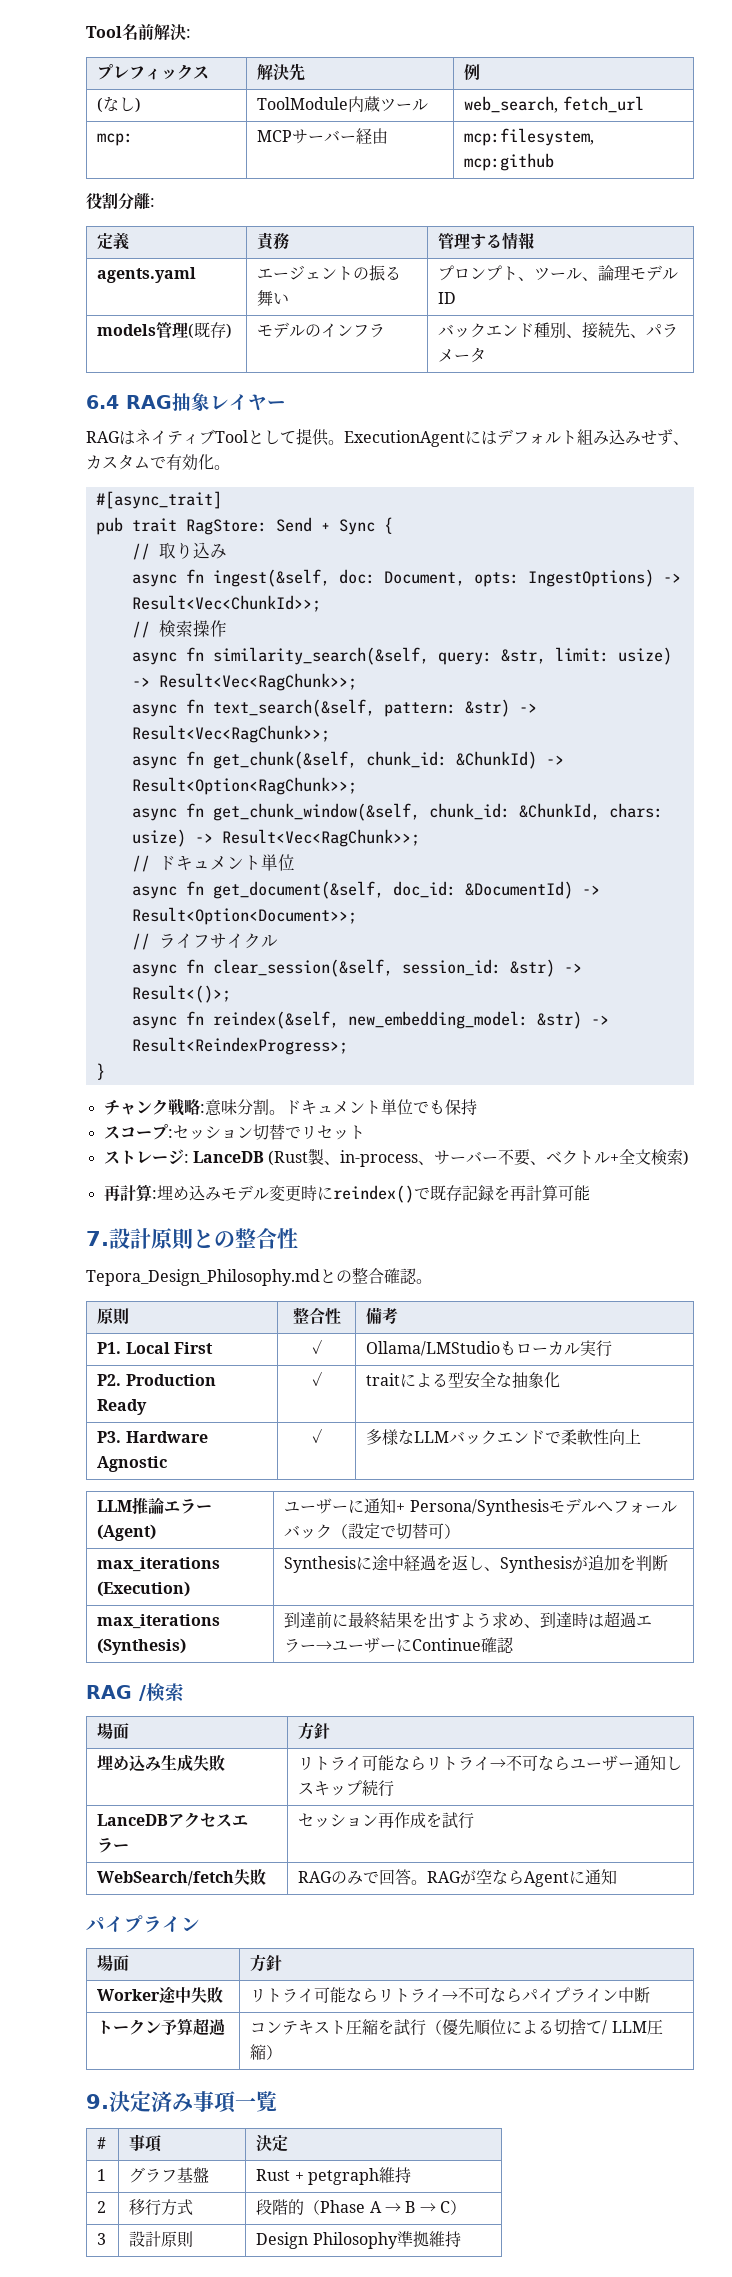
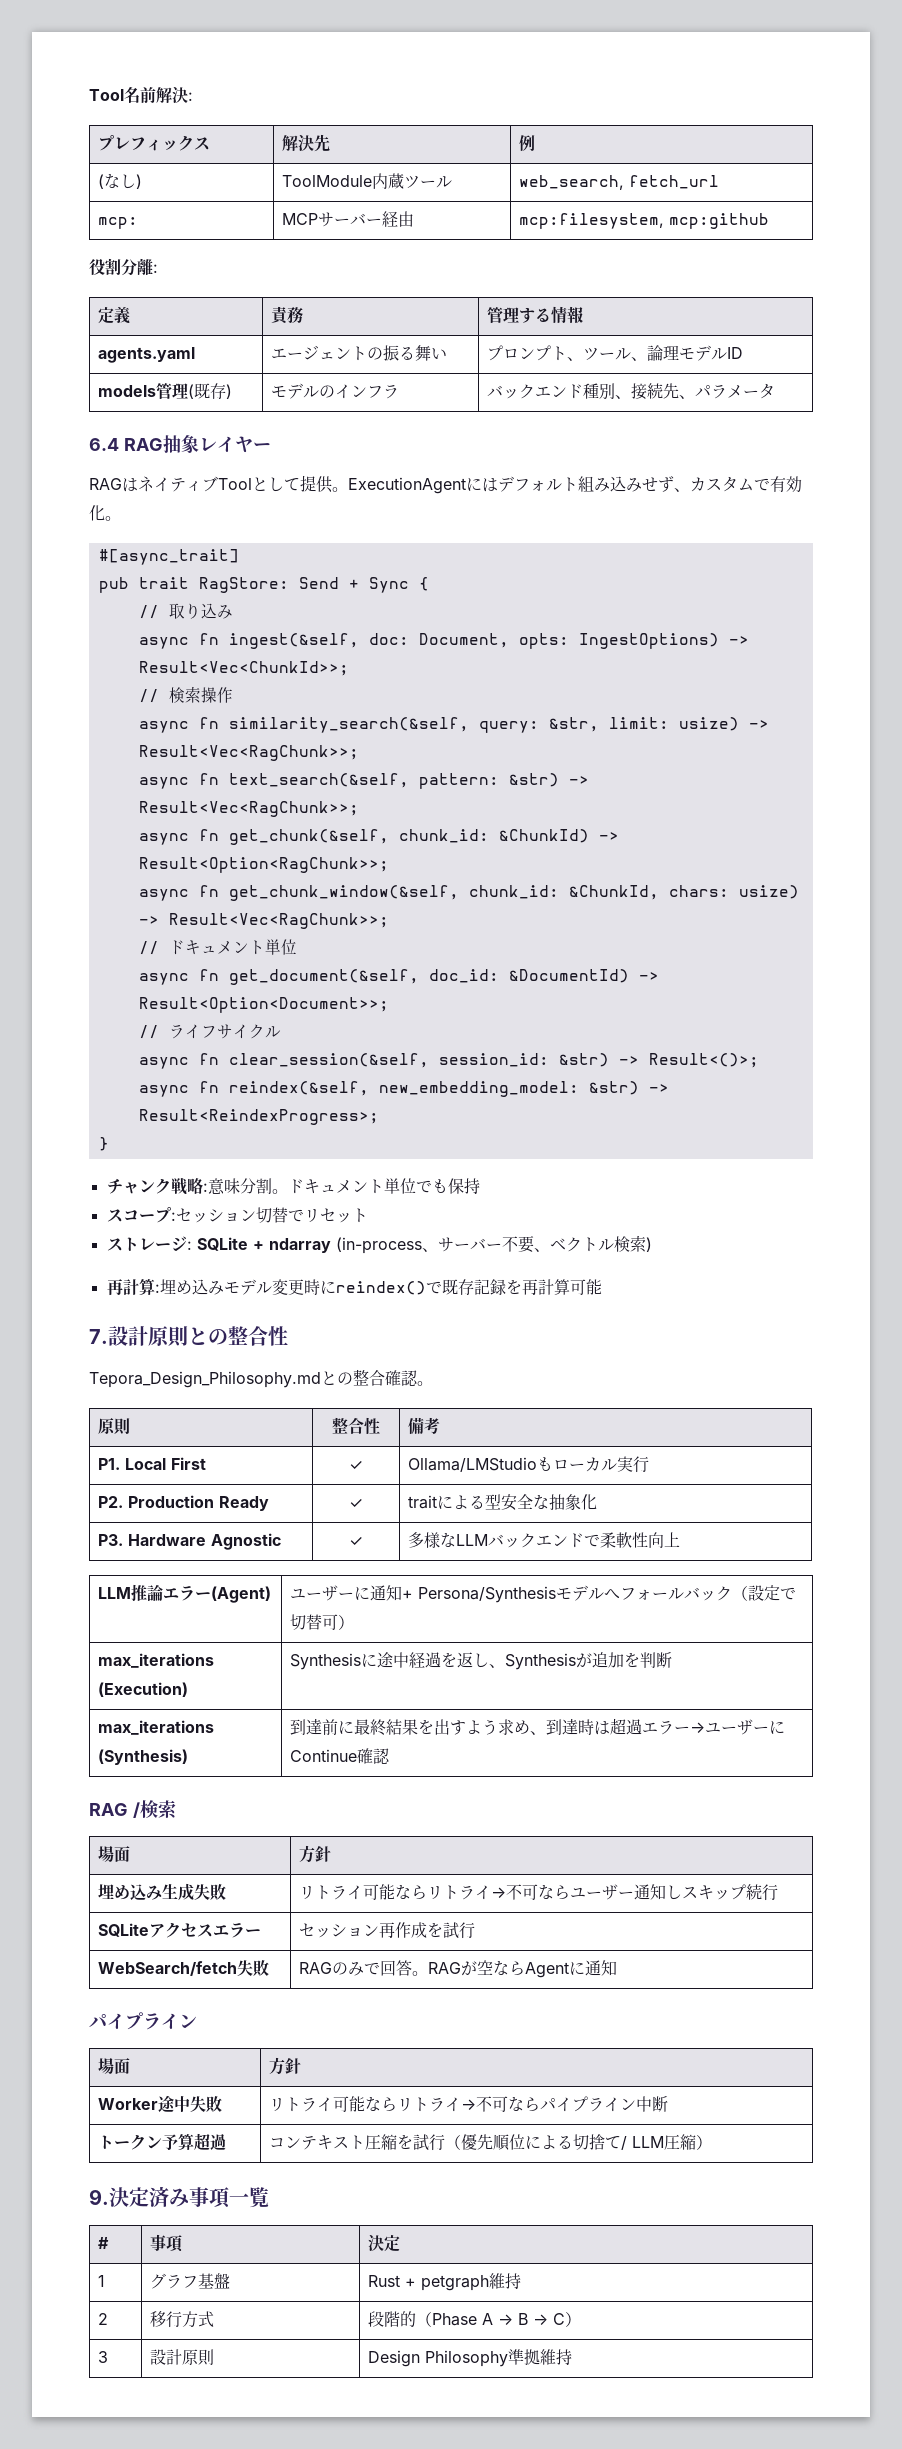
- ストレージ: LanceDB (Rust製、in-process、サーバー不要、ベクトル+全文検索)
+ ストレージ: SQLite + ndarray (in-process、サーバー不要、ベクトル検索)
- LanceDBアクセスエラー | セッション再作成を試行
+ SQLiteアクセスエラー | セッション再作成を試行

